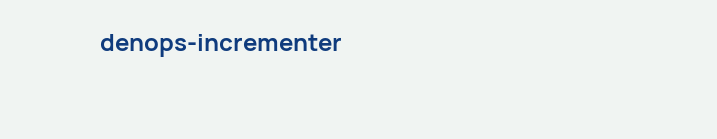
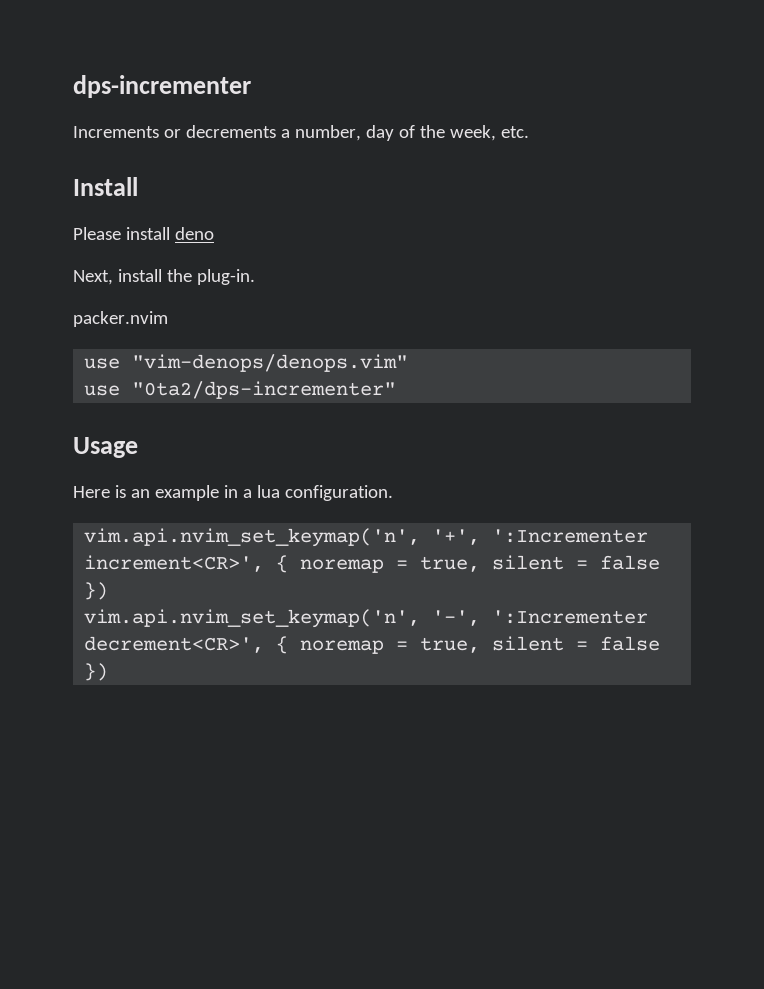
- denops-incrementer
+ dps-incrementer
+ Increments or decrements a number, day of the week, etc.
+ Install
+ Please install deno
+ Next, install the plug-in.
+ packer.nvim
+ use "vim-denops/denops.vim"
+ use "0ta2/dps-incrementer"
+ Usage
+ Here is an example in a lua configuration.
+ vim.api.nvim_set_keymap('n', '+', ':Incrementer increment<CR>', { noremap = true, silent = false })
+ vim.api.nvim_set_keymap('n', '-', ':Incrementer decrement<CR>', { noremap = true, silent = false })

